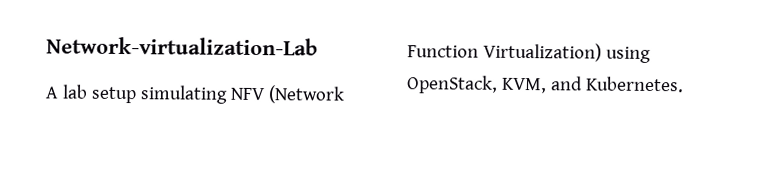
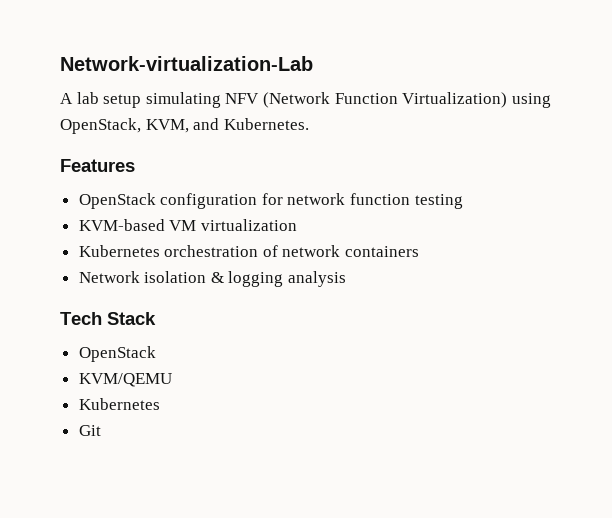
+ Features
+ OpenStack configuration for network function testing
+ KVM-based VM virtualization
+ Kubernetes orchestration of network containers
+ Network isolation & logging analysis
+ Tech Stack
+ OpenStack
+ KVM/QEMU
+ Kubernetes
+ Git

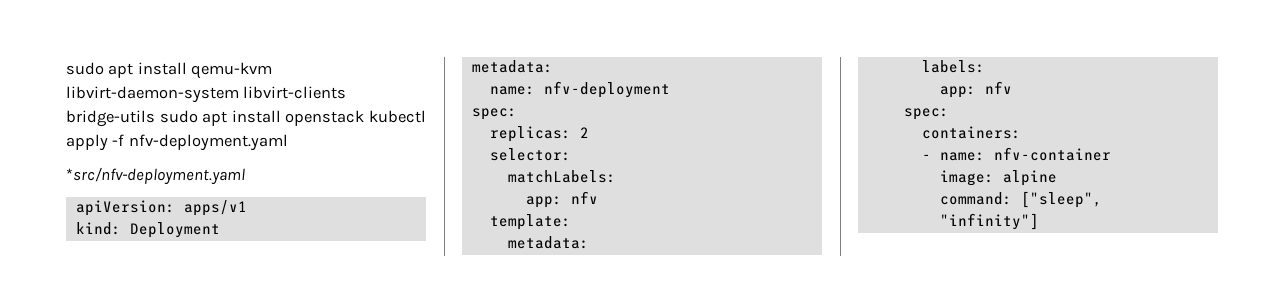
- Network-virtualization-Lab
- A lab setup simulating NFV (Network Function Virtualization) using OpenStack, KVM, and Kubernetes.
- Features
- OpenStack configuration for network function testing
- KVM-based VM virtualization
- Kubernetes orchestration of network containers
- Network isolation & logging analysis
- Tech Stack
- OpenStack
- KVM/QEMU
- Kubernetes
- Git
+ sudo apt install qemu-kvm libvirt-daemon-system libvirt-clients bridge-utils sudo apt install openstack kubectl apply -f nfv-deployment.yaml
+ *src/nfv-deployment.yaml
+ apiVersion: apps/v1
+ kind: Deployment
+ metadata:
+ name: nfv-deployment
+ spec:
+ replicas: 2
+ selector:
+ matchLabels:
+ app: nfv
+ template:
+ metadata:
+ labels:
+ app: nfv
+ spec:
+ containers:
+ - name: nfv-container
+ image: alpine
+ command: ["sleep", "infinity"]

